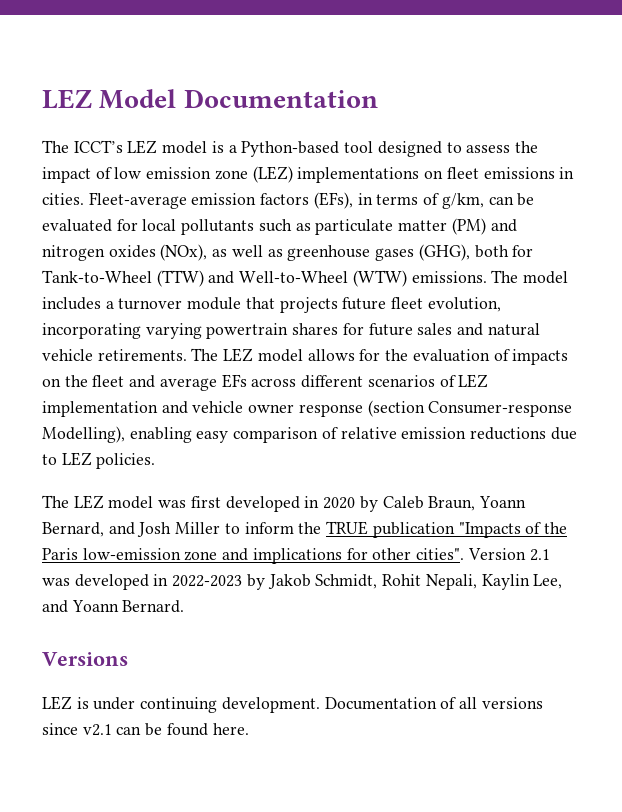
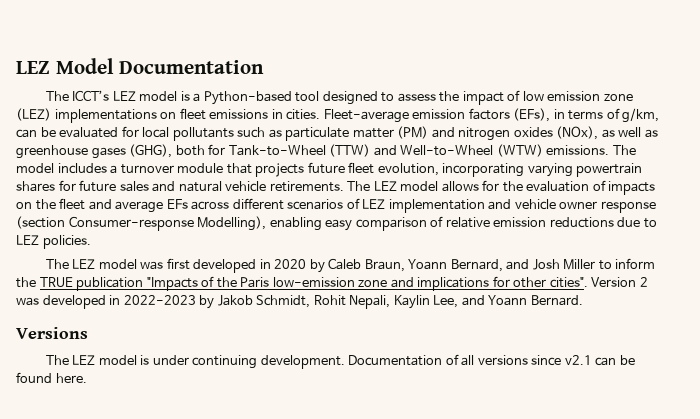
- Version 2.1 was developed in 2022-2023 by Jakob Schmidt, Rohit Nepali, Kaylin Lee, and Yoann Bernard.
+ Version 2 was developed in 2022-2023 by Jakob Schmidt, Rohit Nepali, Kaylin Lee, and Yoann Bernard.
- LEZ is under continuing development.
+ The LEZ model is under continuing development.

